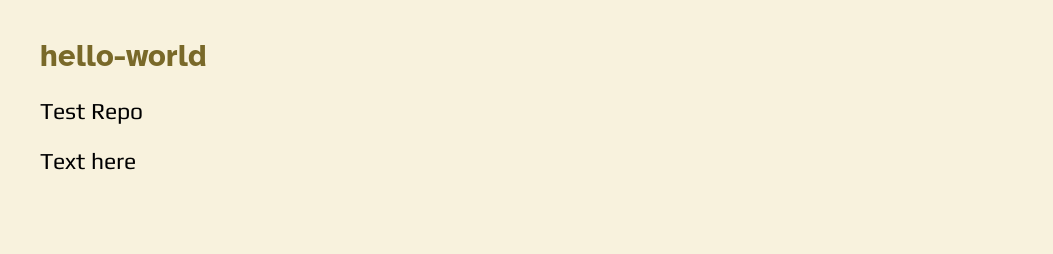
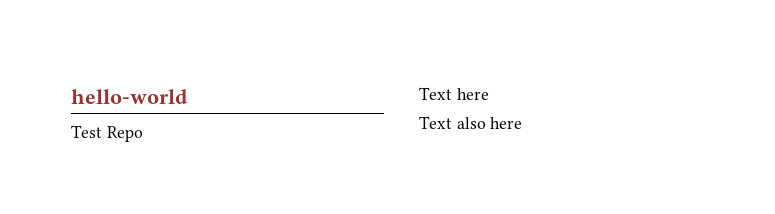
+ Text also here

